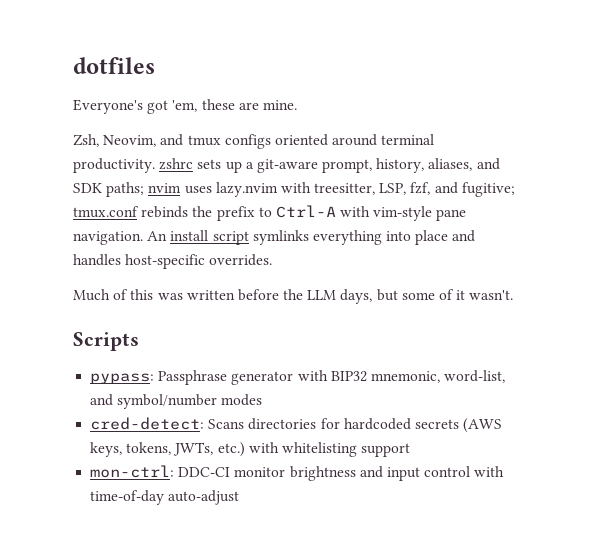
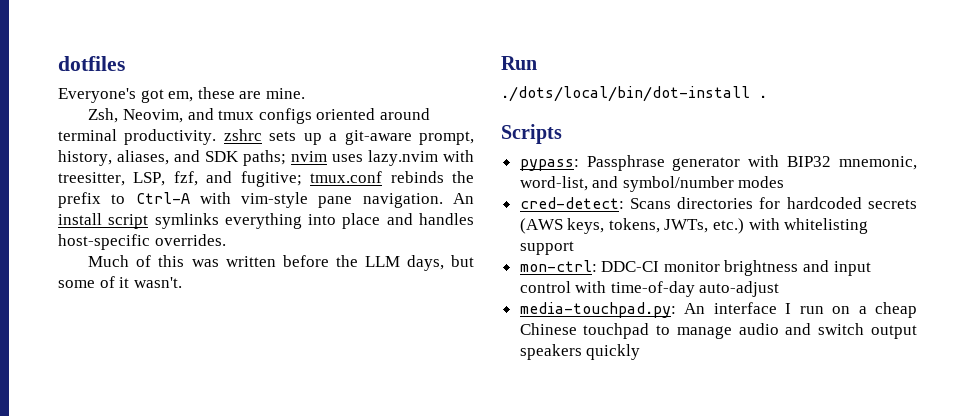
- Everyone's got 'em, these are mine.
+ Everyone's got em, these are mine.
+ Run
+ ./dots/local/bin/dot-install .
+ media-touchpad.py: An interface I run on a cheap Chinese touchpad to manage audio and switch output speakers quickly

